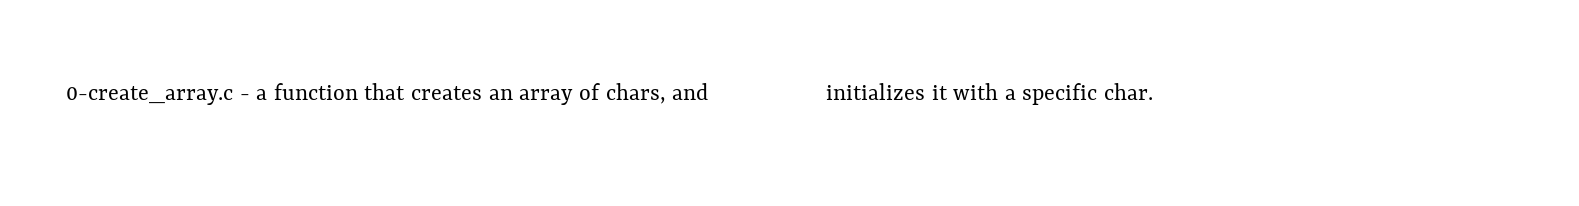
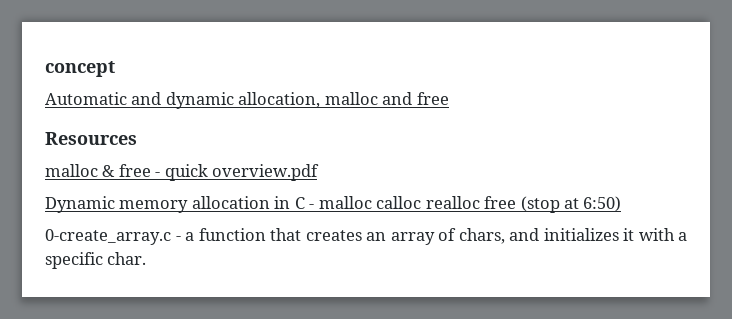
+ concept
+ Automatic and dynamic allocation, malloc and free
+ Resources
+ malloc & free - quick overview.pdf
+ Dynamic memory allocation in C - malloc calloc realloc free (stop at 6:50)

